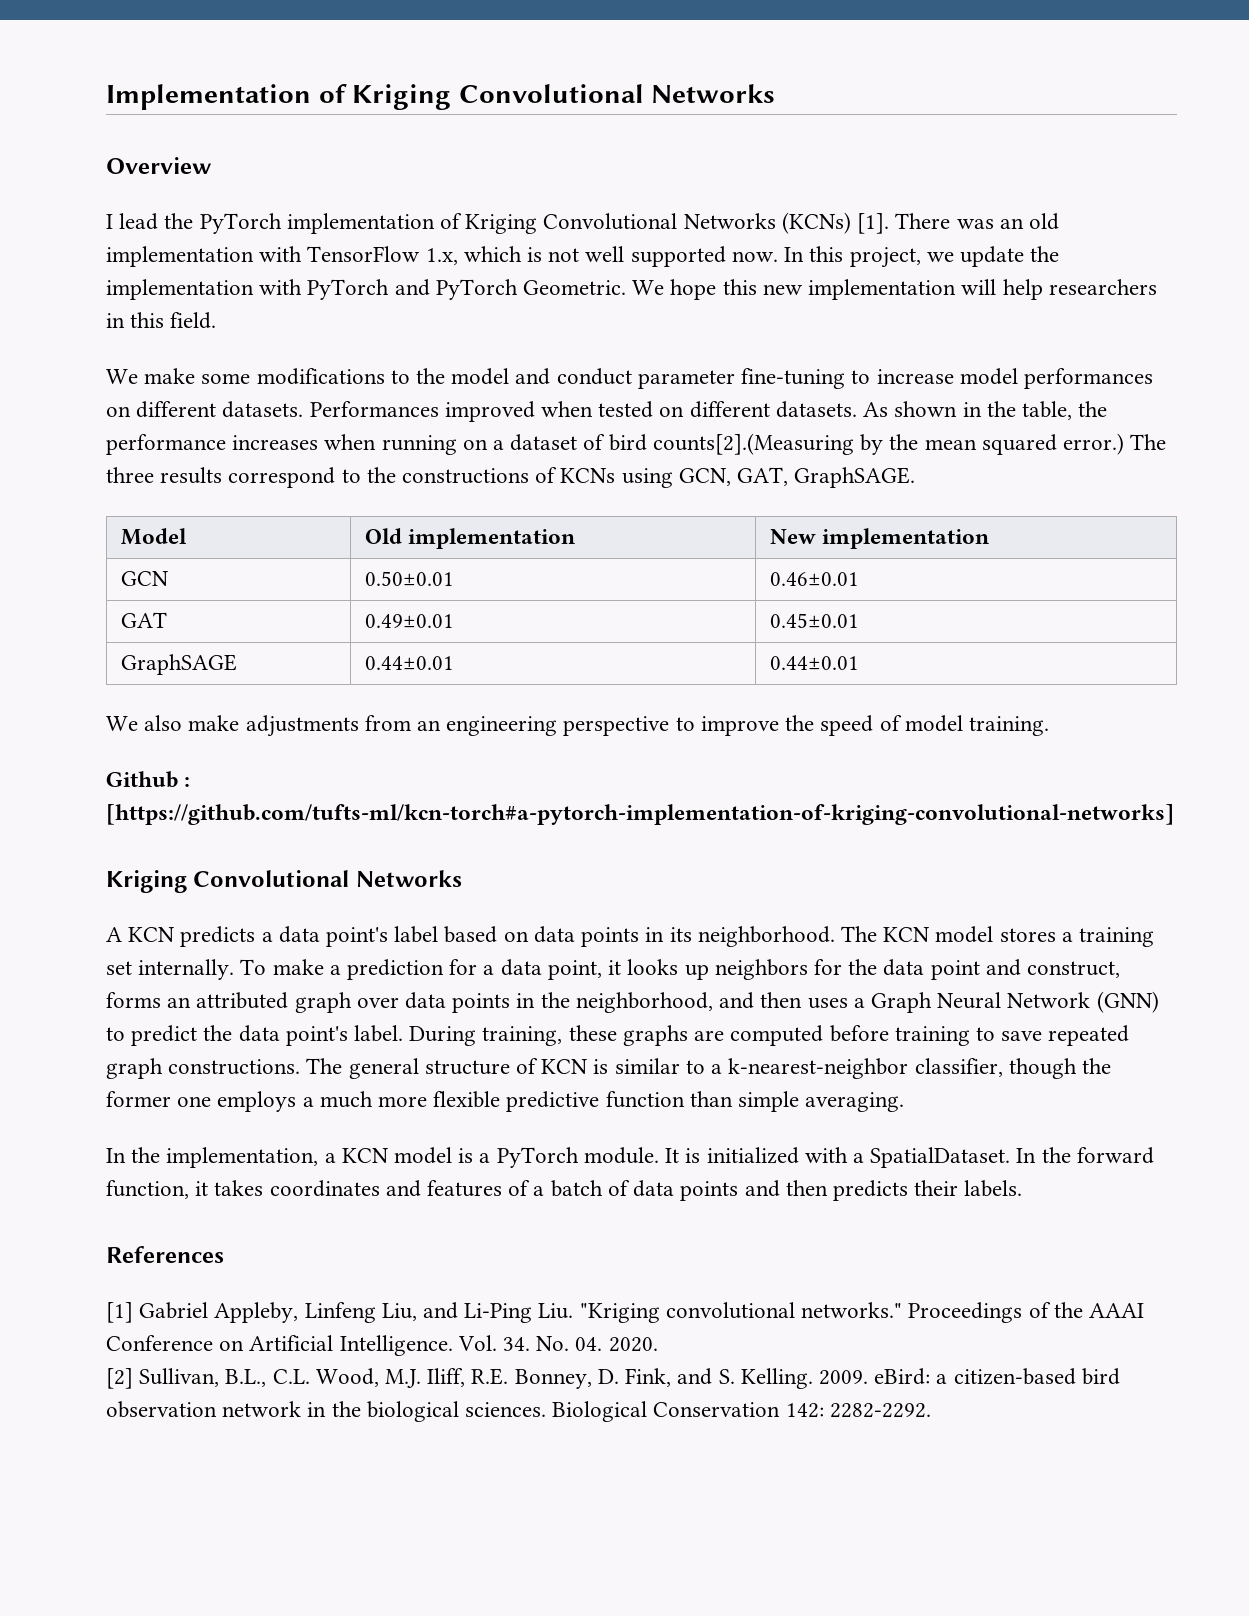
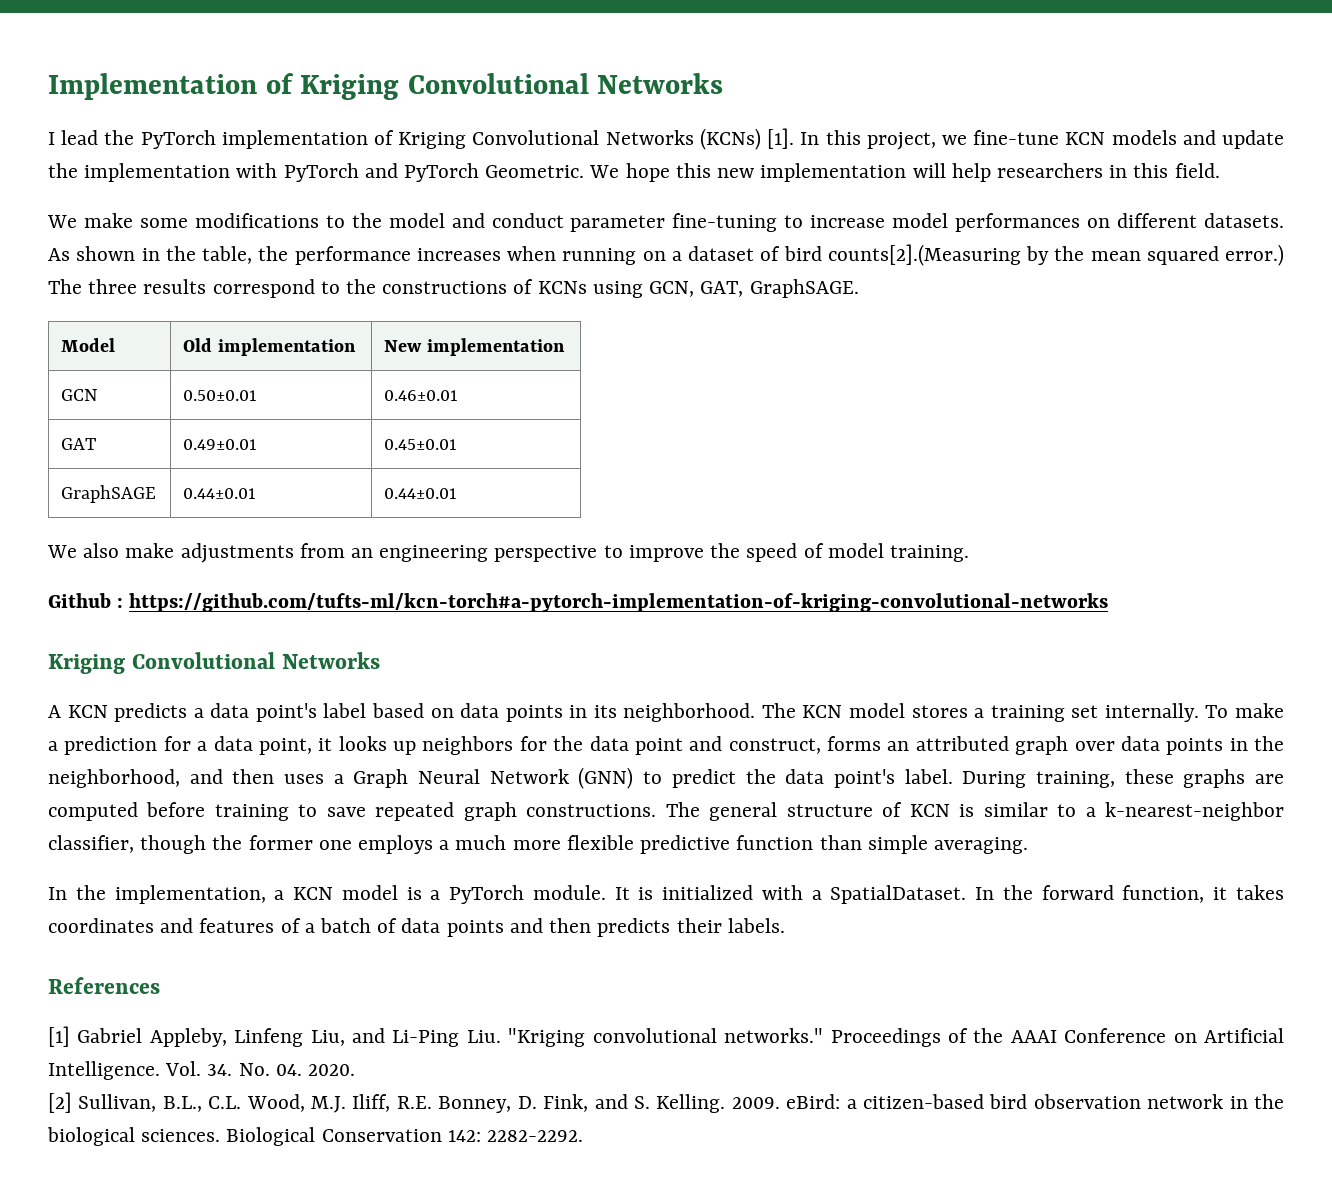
- Overview
- There was an old implementation with TensorFlow 1.x, which is not well supported now. In this project, we update the implementation with PyTorch and PyTorch Geometric.
+ In this project, we fine-tune KCN models and update the implementation with PyTorch and PyTorch Geometric.
- Performances improved when tested on different datasets.
- Github : [https://github.com/tufts-ml/kcn-torch#a-pytorch-implementation-of-kriging-convolutional-networks]
+ Github : https://github.com/tufts-ml/kcn-torch#a-pytorch-implementation-of-kriging-convolutional-networks

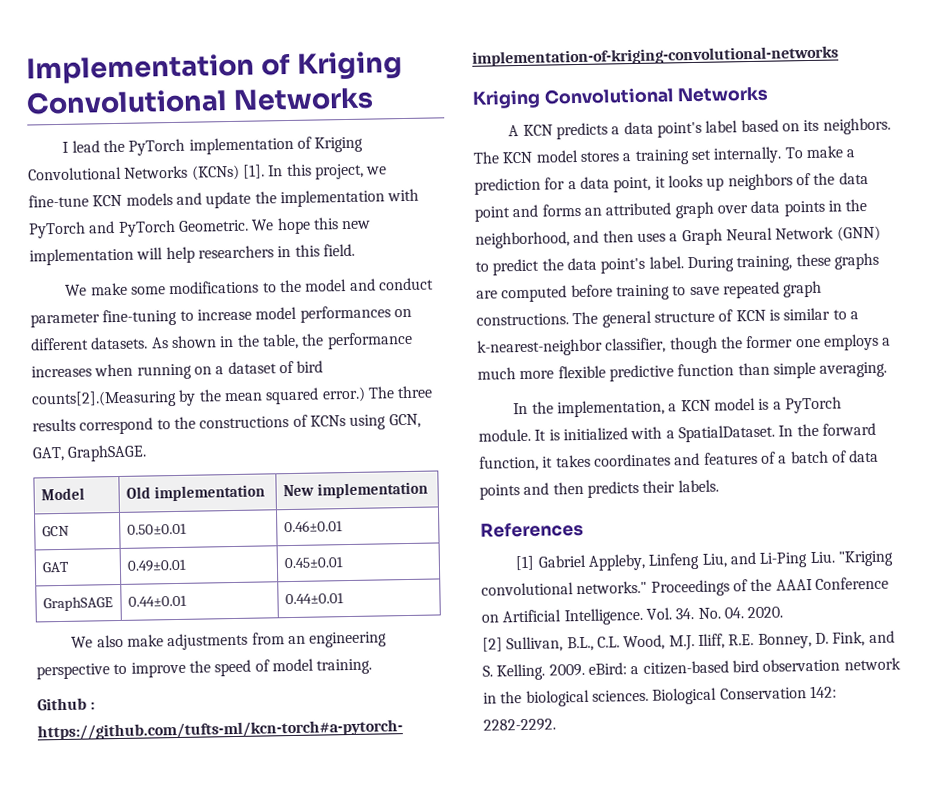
- A KCN predicts a data point's label based on data points in its neighborhood.
+ A KCN predicts a data point's label based on its neighbors.
- To make a prediction for a data point, it looks up neighbors for the data point and construct, forms an attributed graph over data points in the neighborhood, and then uses a Graph Neural Network (GNN) to predict the data point's label.
+ To make a prediction for a data point, it looks up neighbors of the data point and forms an attributed graph over data points in the neighborhood, and then uses a Graph Neural Network (GNN) to predict the data point's label.

